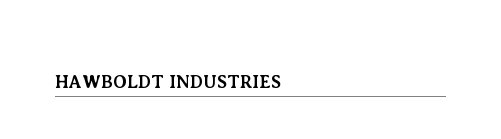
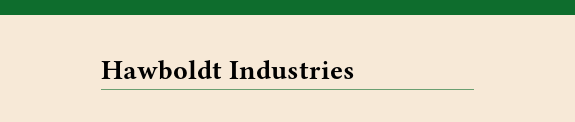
- HAWBOLDT INDUSTRIES
+ Hawboldt Industries

